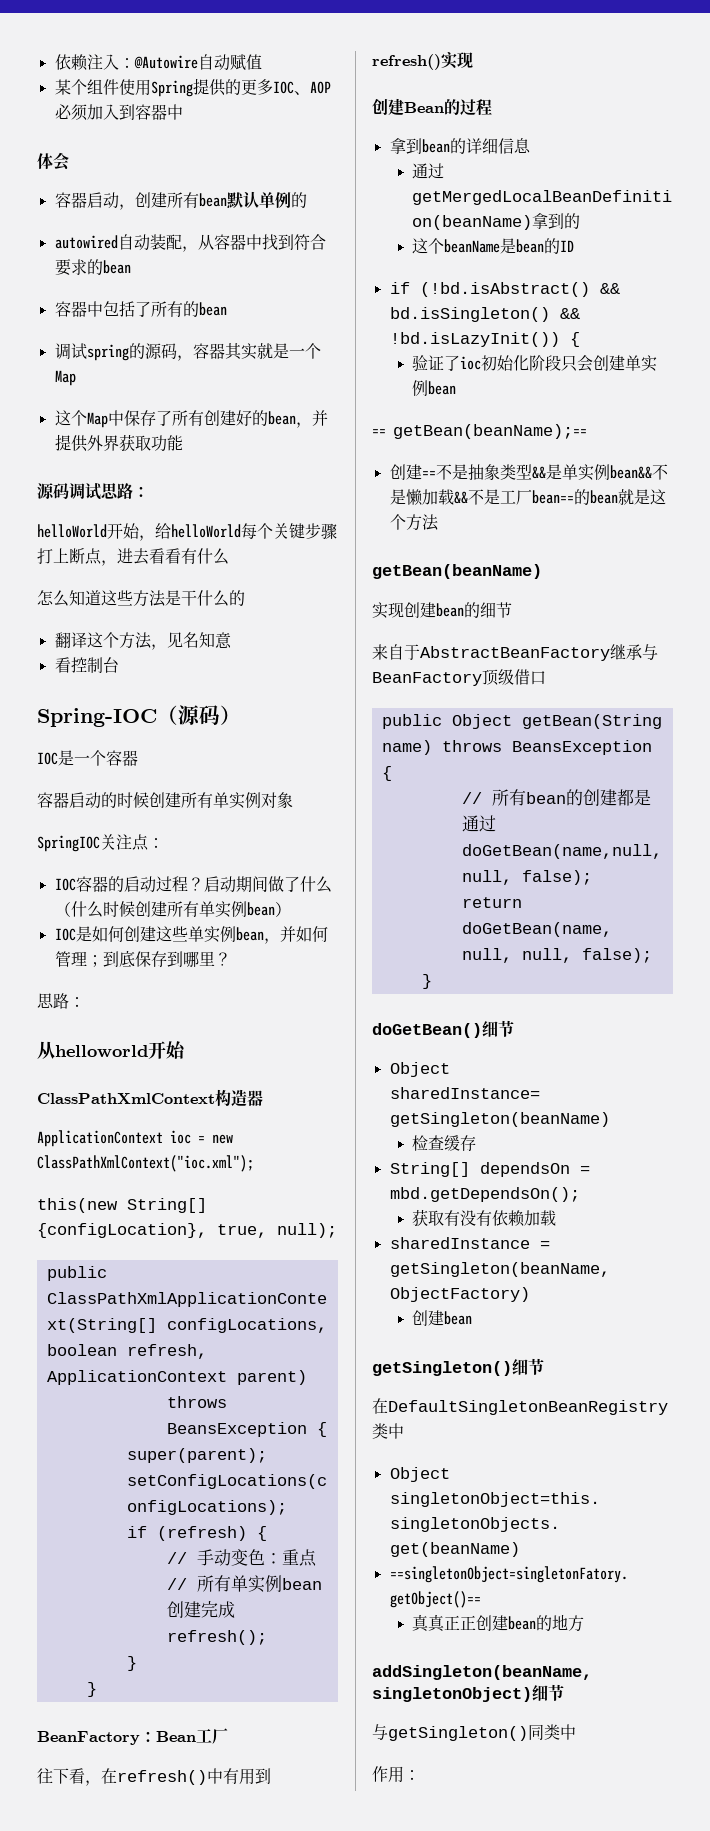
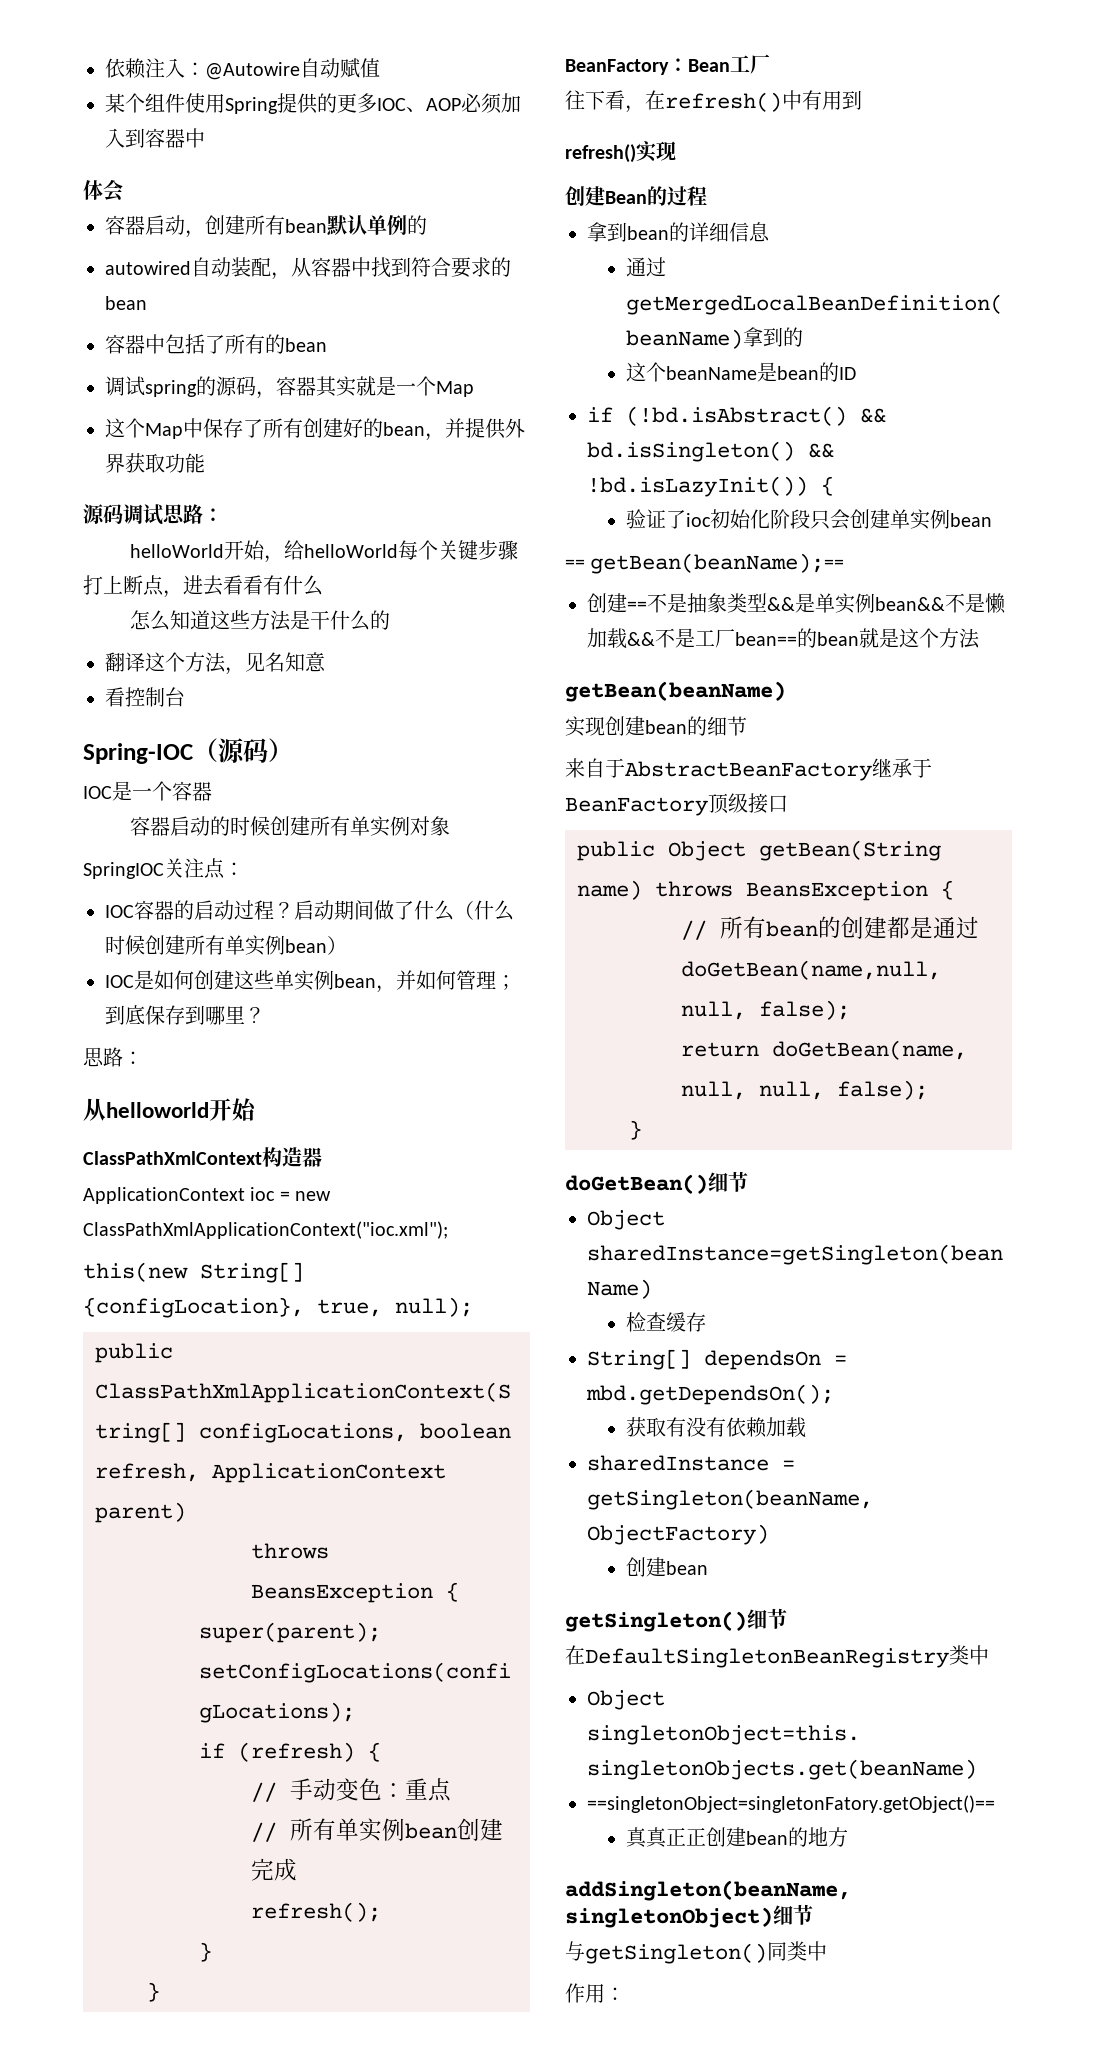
- ApplicationContext ioc = new ClassPathXmlContext("ioc.xml");
+ ApplicationContext ioc = new ClassPathXmlApplicationContext("ioc.xml");
- 来自于AbstractBeanFactory继承与BeanFactory顶级借口
+ 来自于AbstractBeanFactory继承于BeanFactory顶级接口

